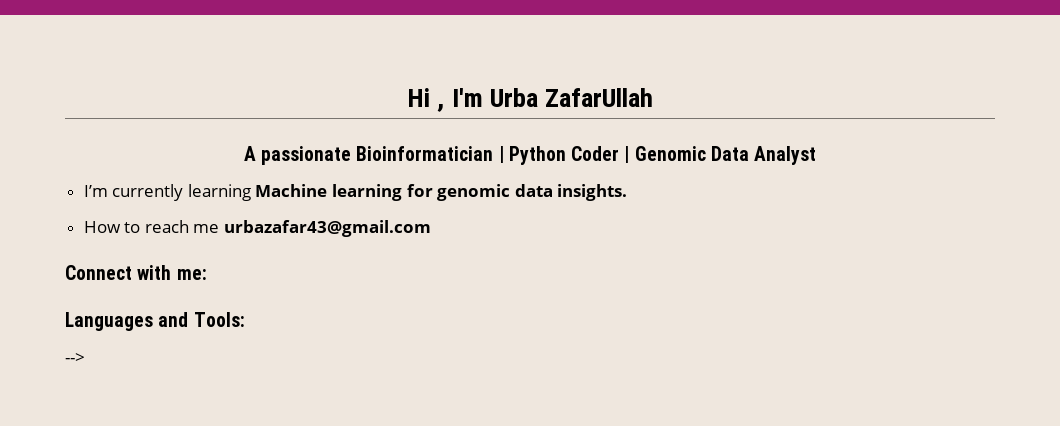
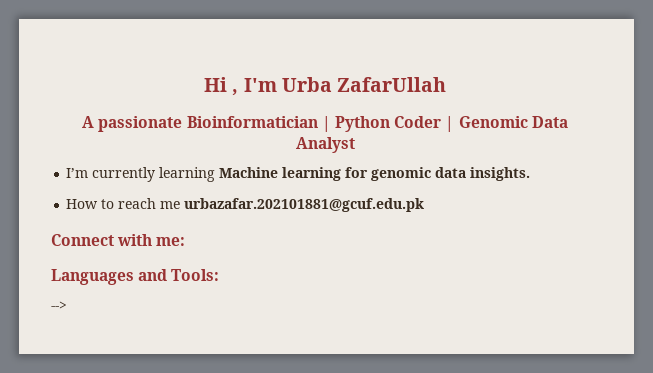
- How to reach me urbazafar43@gmail.com
+ How to reach me urbazafar.202101881@gcuf.edu.pk

